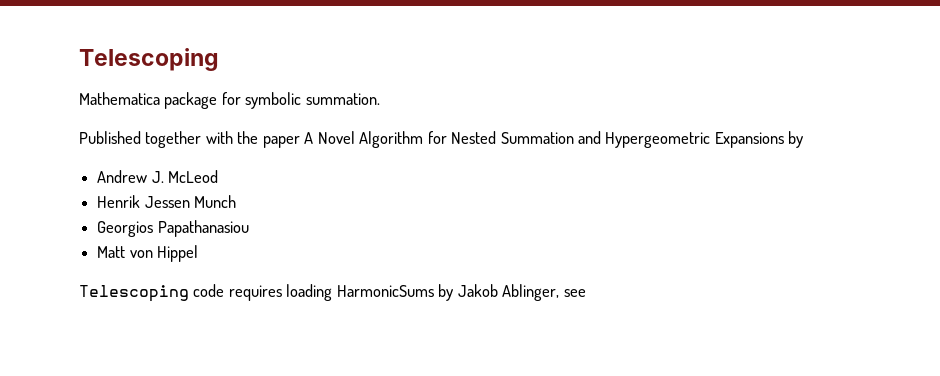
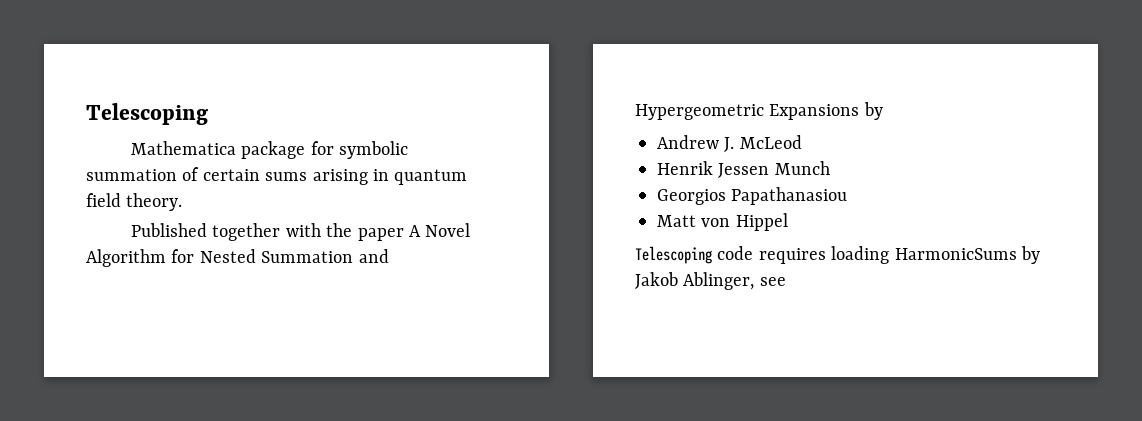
- Mathematica package for symbolic summation.
+ Mathematica package for symbolic summation of certain sums arising in quantum field theory.

